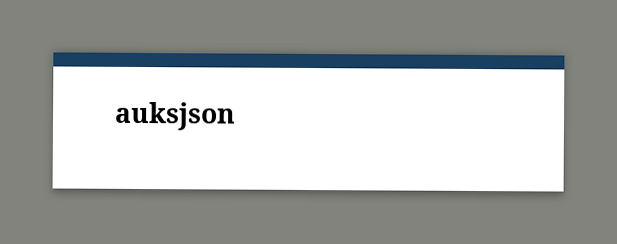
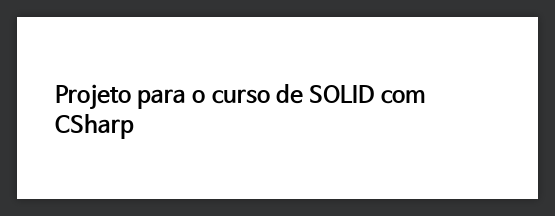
- auksjson
+ Projeto para o curso de SOLID com CSharp

